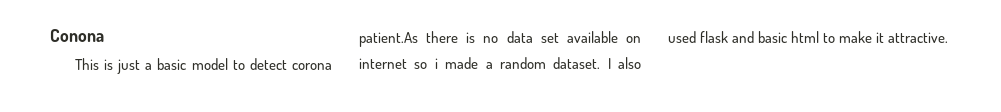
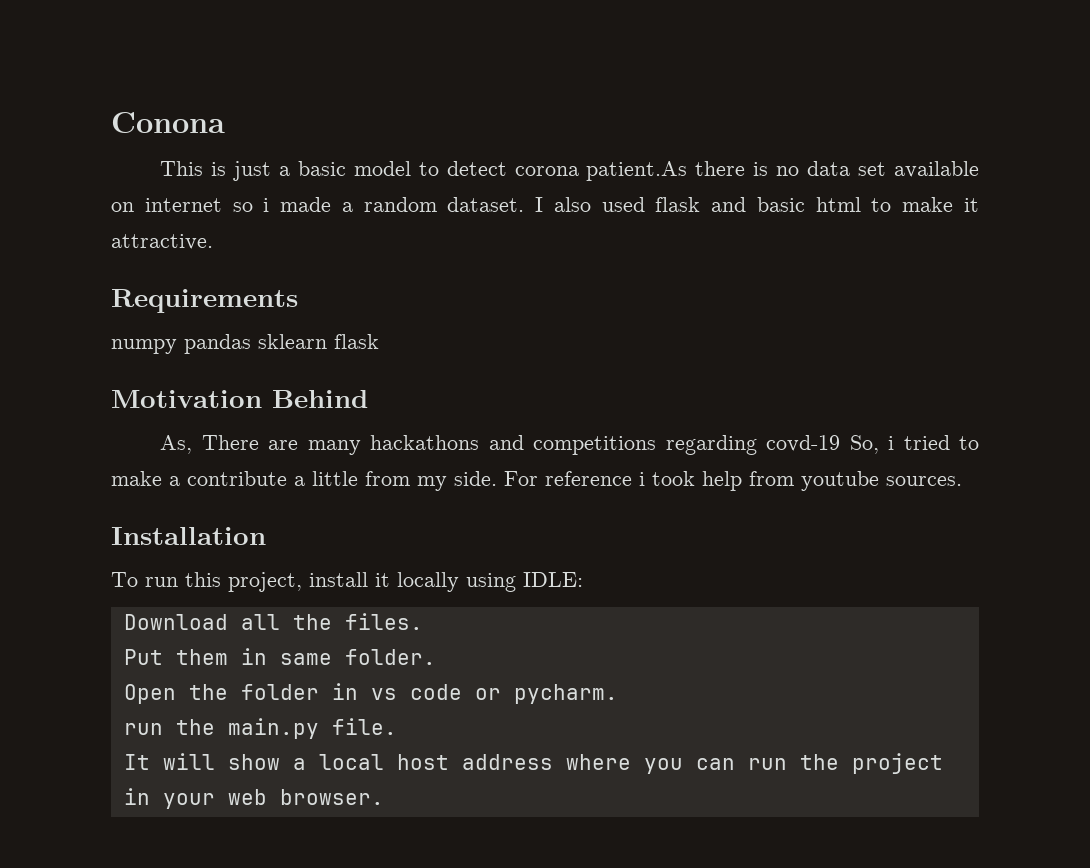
+ Requirements
+ numpy pandas sklearn flask
+ Motivation Behind
+ As, There are many hackathons and competitions regarding covd-19 So, i tried to make a contribute a little from my side. For reference i took help from youtube sources.
+ Installation
+ To run this project, install it locally using IDLE:
+ Download all the files.
+ Put them in same folder.
+ Open the folder in vs code or pycharm.
+ run the main.py file.
+ It will show a local host address where you can run the project in your web browser.

